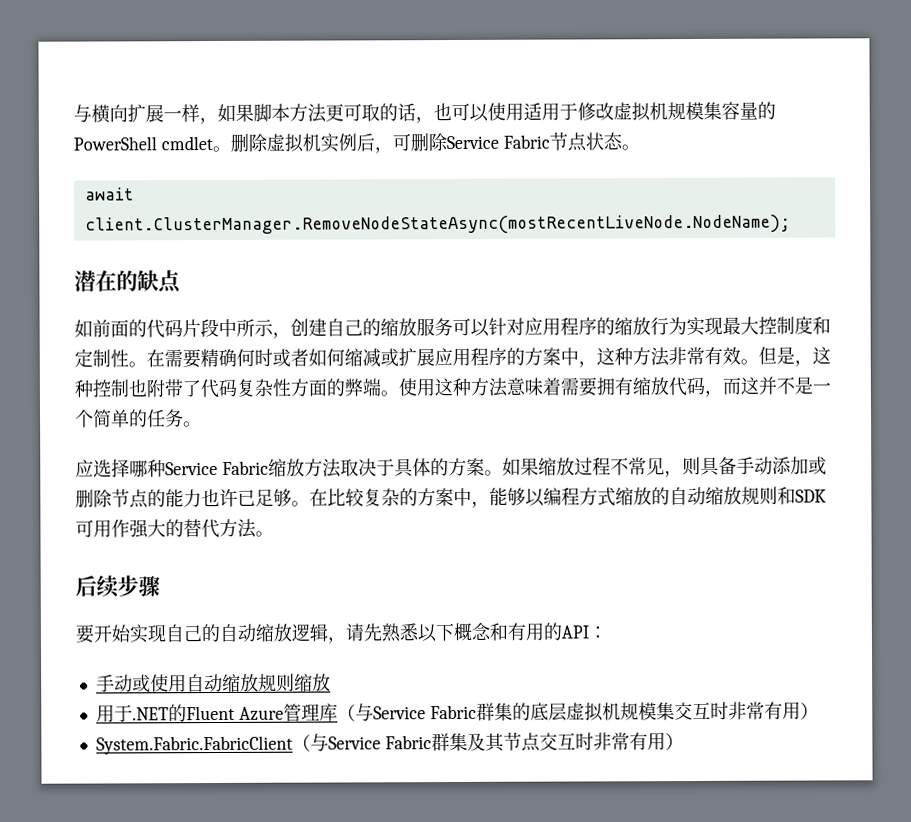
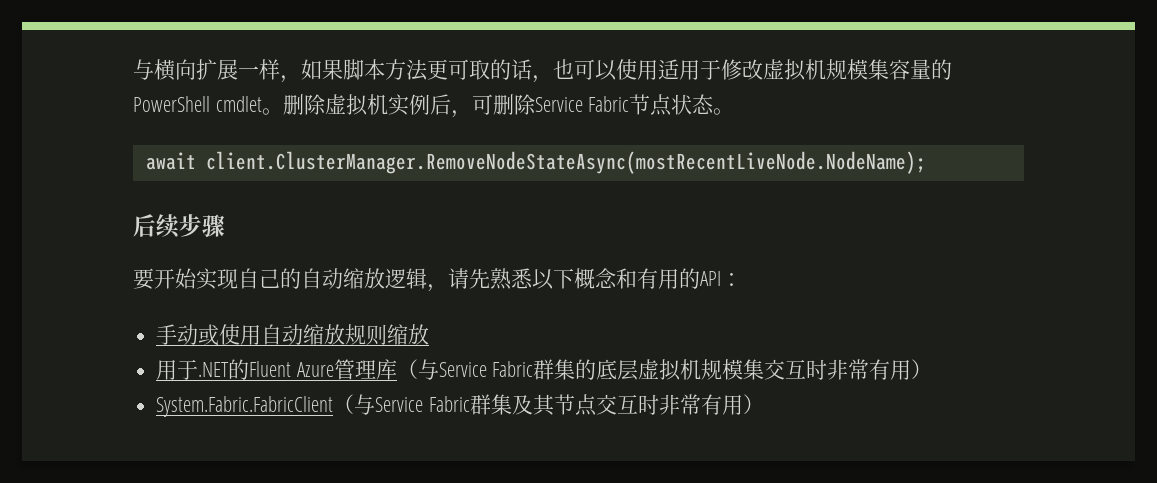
- 潜在的缺点
- 如前面的代码片段中所示，创建自己的缩放服务可以针对应用程序的缩放行为实现最大控制度和定制性。在需要精确何时或者如何缩减或扩展应用程序的方案中，这种方法非常有效。但是，这种控制也附带了代码复杂性方面的弊端。使用这种方法意味着需要拥有缩放代码，而这并不是一个简单的任务。
- 应选择哪种Service Fabric缩放方法取决于具体的方案。如果缩放过程不常见，则具备手动添加或删除节点的能力也许已足够。在比较复杂的方案中，能够以编程方式缩放的自动缩放规则和SDK可用作强大的替代方法。

